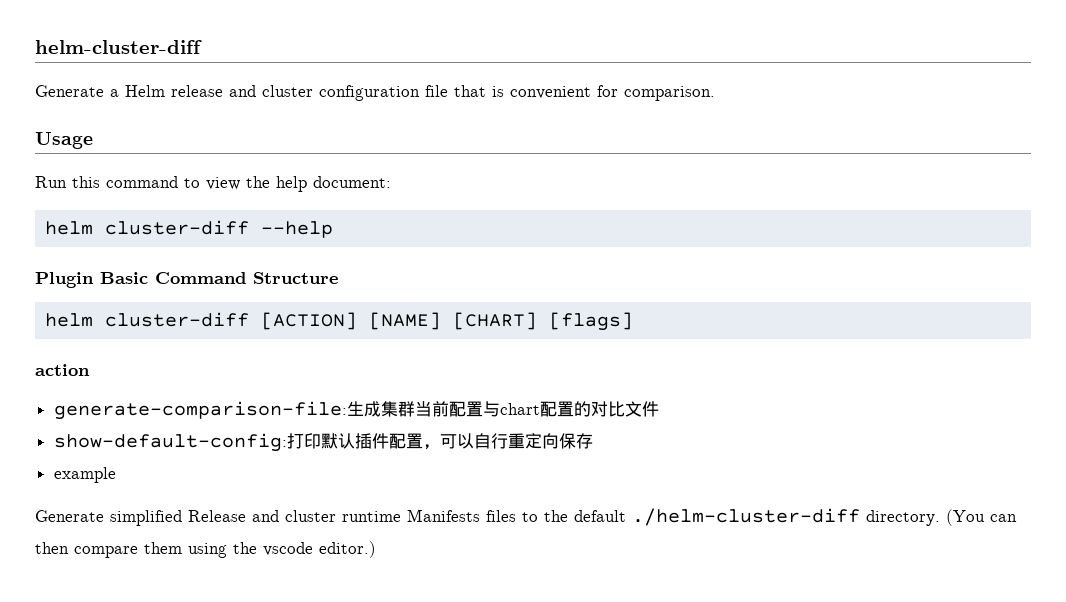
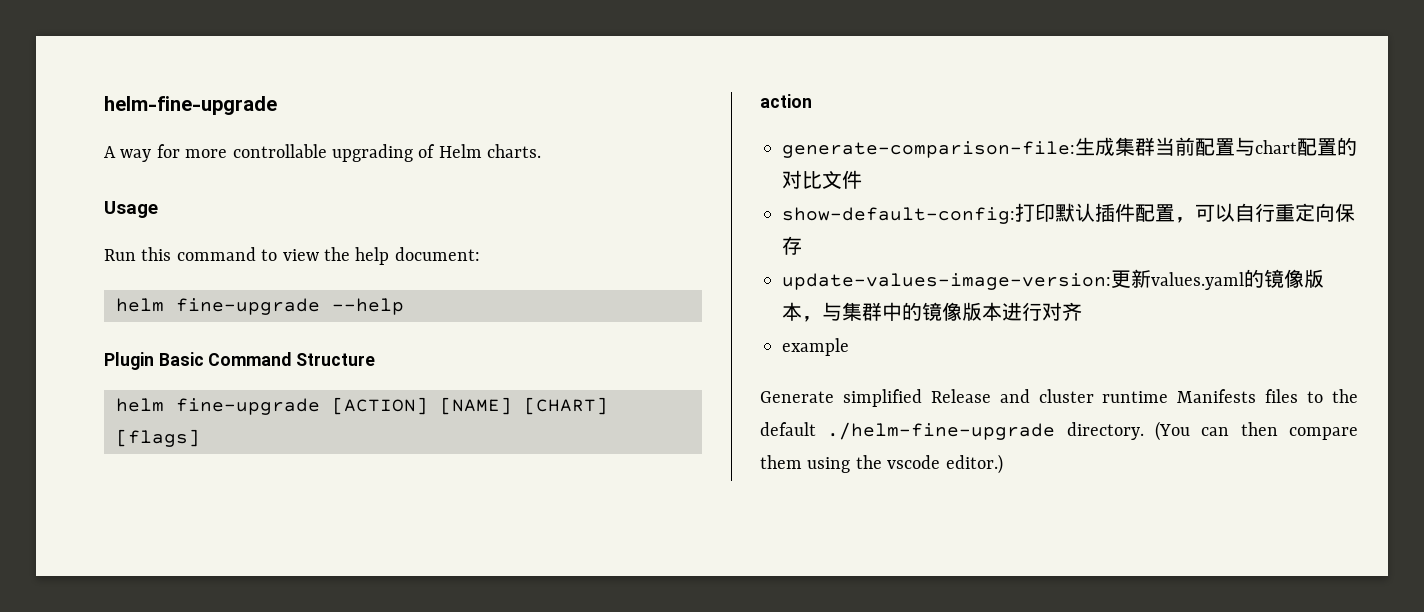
- helm-cluster-diff
- Generate a Helm release and cluster configuration file that is convenient for comparison.
+ helm-fine-upgrade
+ A way for more controllable upgrading of Helm charts.
- helm cluster-diff --help
+ helm fine-upgrade --help
- helm cluster-diff [ACTION] [NAME] [CHART] [flags]
+ helm fine-upgrade [ACTION] [NAME] [CHART] [flags]
+ update-values-image-version:更新values.yaml的镜像版本，与集群中的镜像版本进行对齐
- Generate simplified Release and cluster runtime Manifests files to the default ./helm-cluster-diff directory.
+ Generate simplified Release and cluster runtime Manifests files to the default ./helm-fine-upgrade directory.

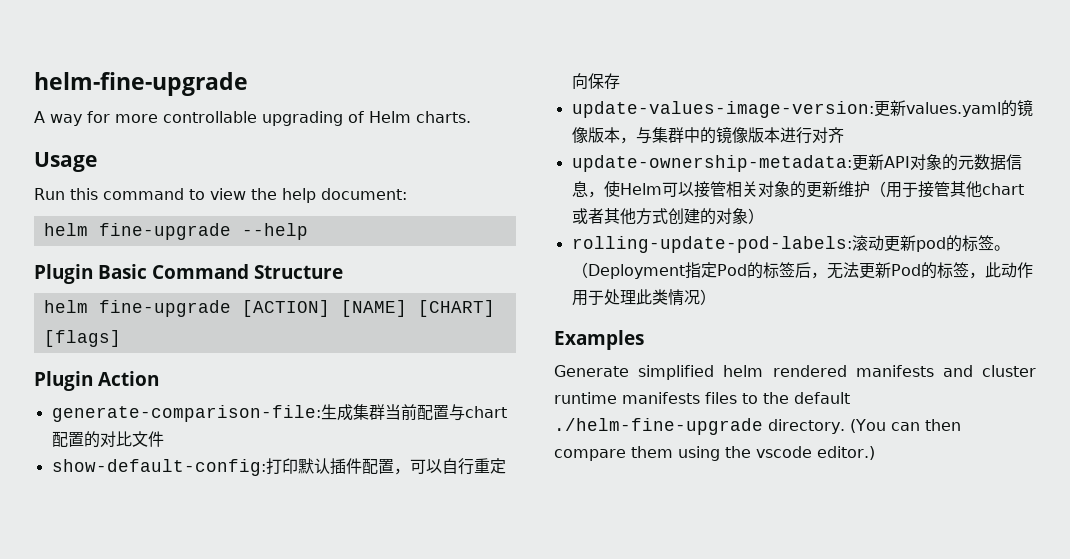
- action
+ Plugin Action
- example
+ update-ownership-metadata:更新API对象的元数据信息，使Helm可以接管相关对象的更新维护（用于接管其他chart或者其他方式创建的对象）
+ rolling-update-pod-labels:滚动更新pod的标签。（Deployment指定Pod的标签后，无法更新Pod的标签，此动作用于处理此类情况）
+ Examples
- Generate simplified Release and cluster runtime Manifests files to the default ./helm-fine-upgrade directory.
+ Generate simplified helm rendered manifests and cluster runtime manifests files to the default ./helm-fine-upgrade directory.

